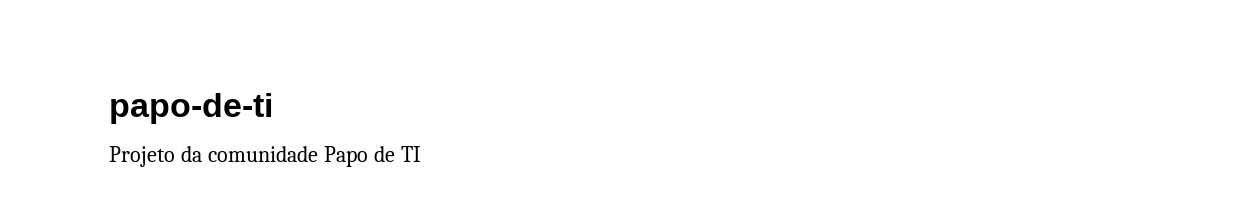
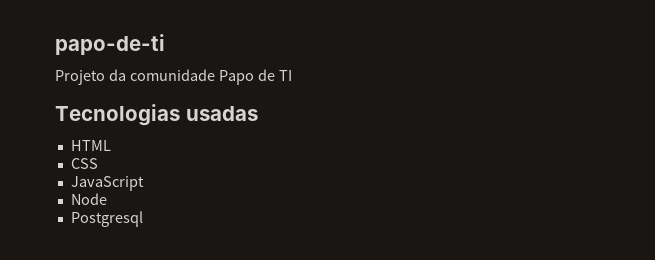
+ Tecnologias usadas
+ HTML
+ CSS
+ JavaScript
+ Node
+ Postgresql

